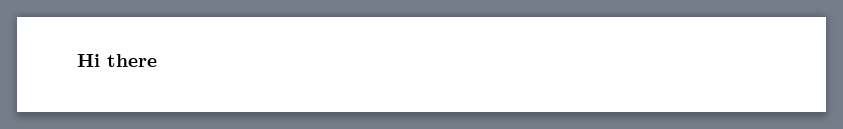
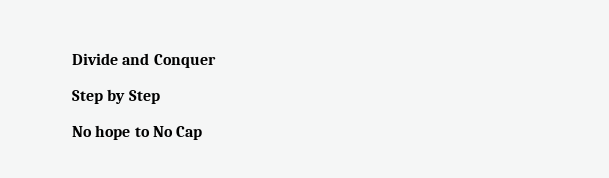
- Hi there
+ Divide and Conquer
+ Step by Step
+ No hope to No Cap

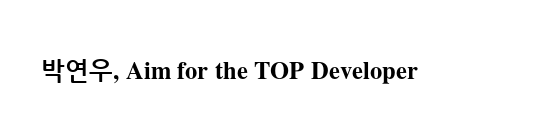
- Divide and Conquer
- Step by Step
- No hope to No Cap
+ 박연우, Aim for the TOP Developer

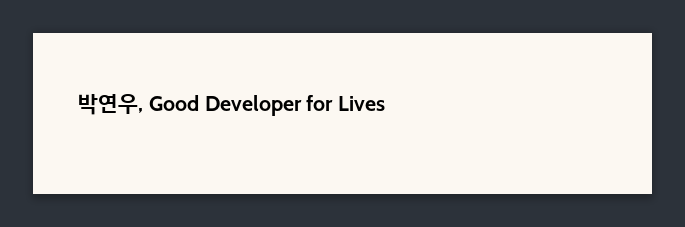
- 박연우, Aim for the TOP Developer
+ 박연우, Good Developer for Lives

